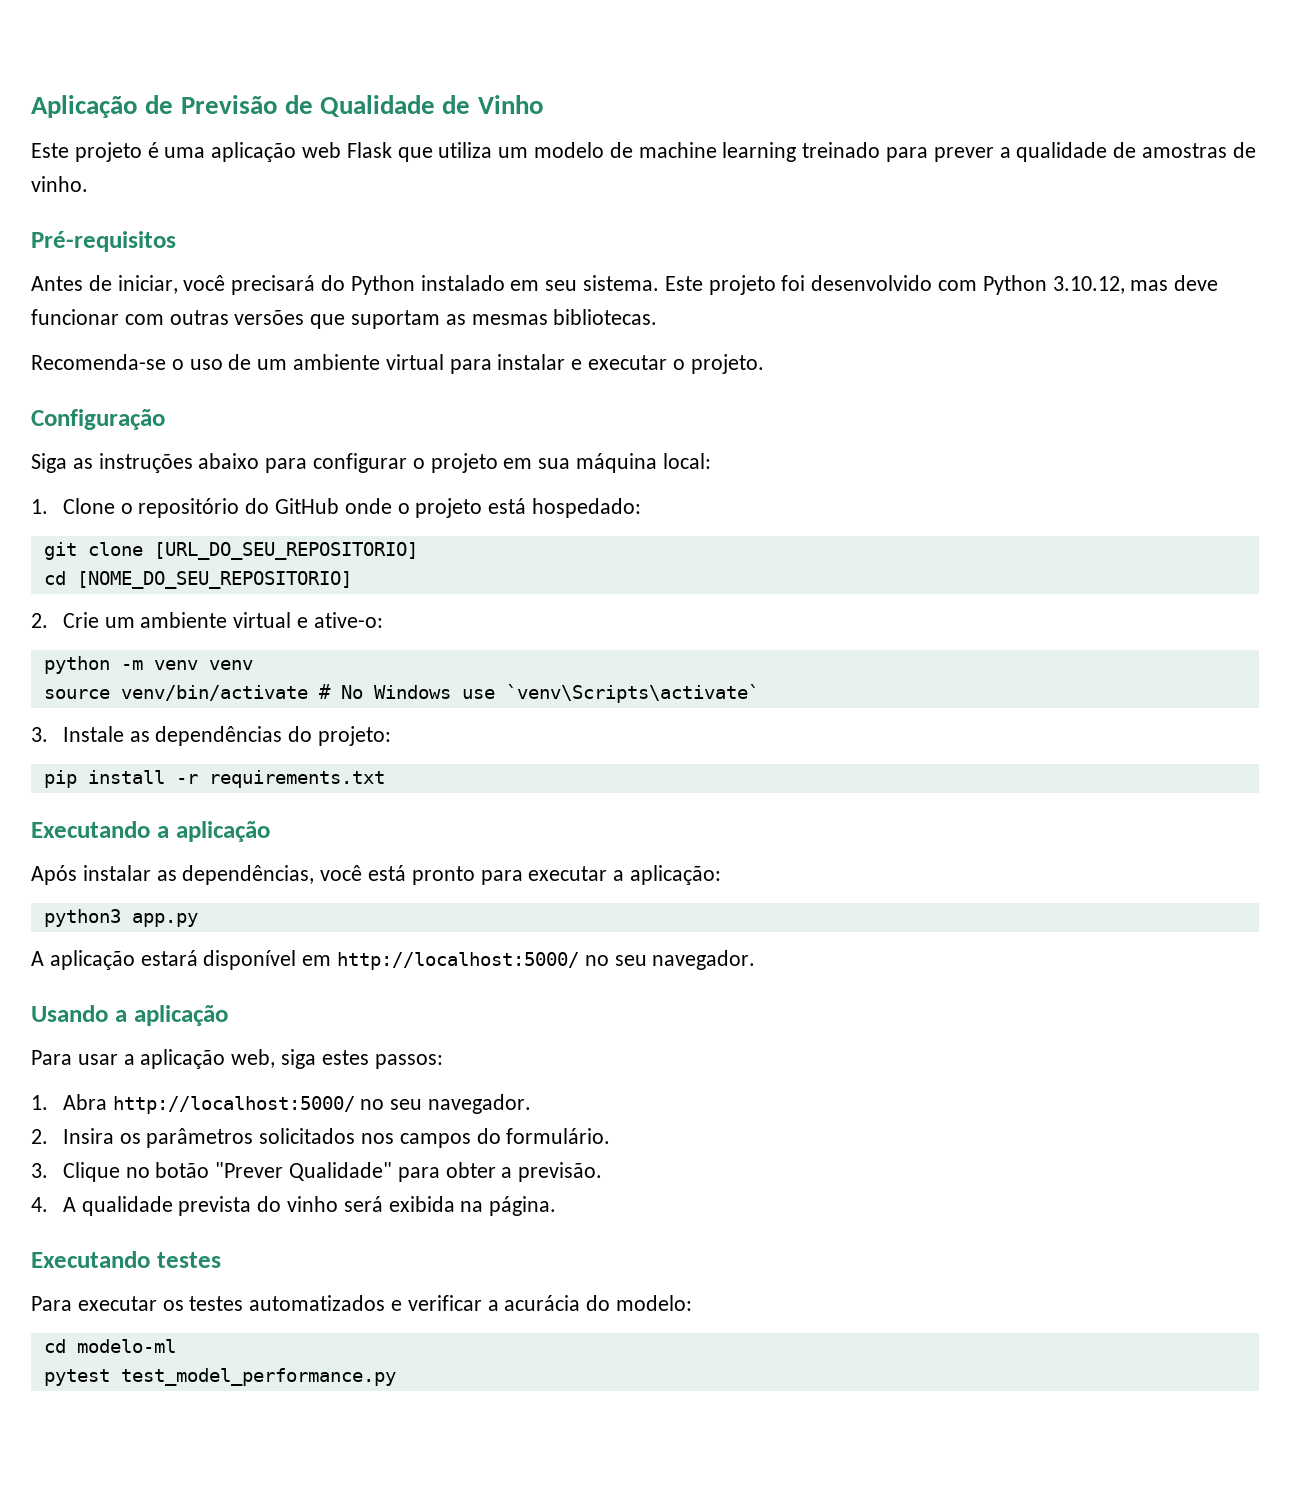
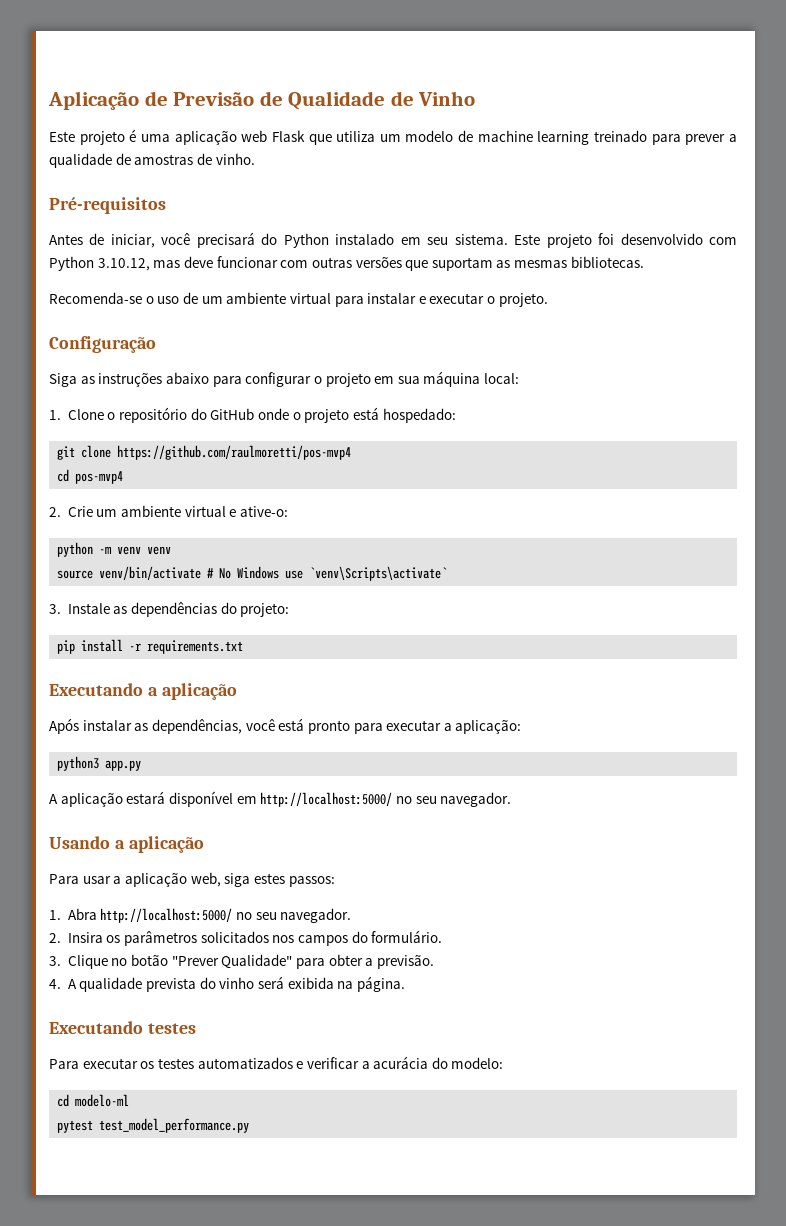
- git clone [URL_DO_SEU_REPOSITORIO]
- cd [NOME_DO_SEU_REPOSITORIO]
+ git clone https://github.com/raulmoretti/pos-mvp4
+ cd pos-mvp4

